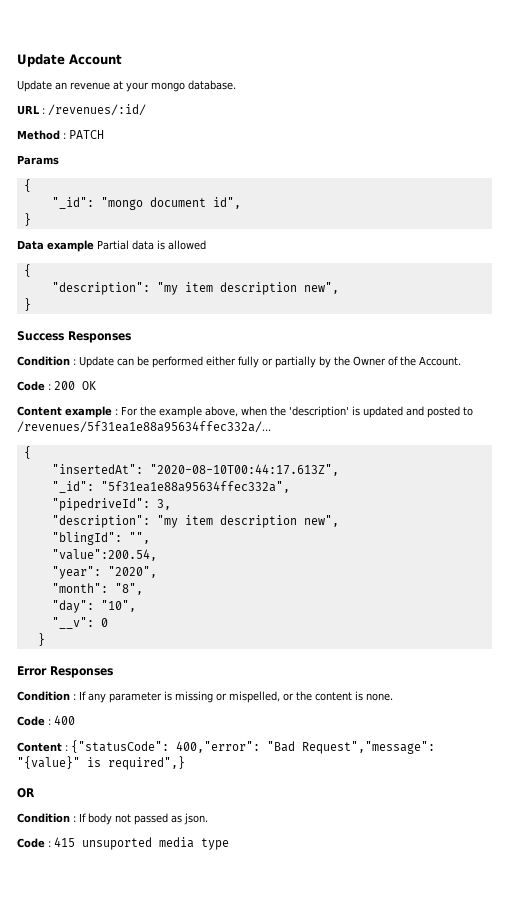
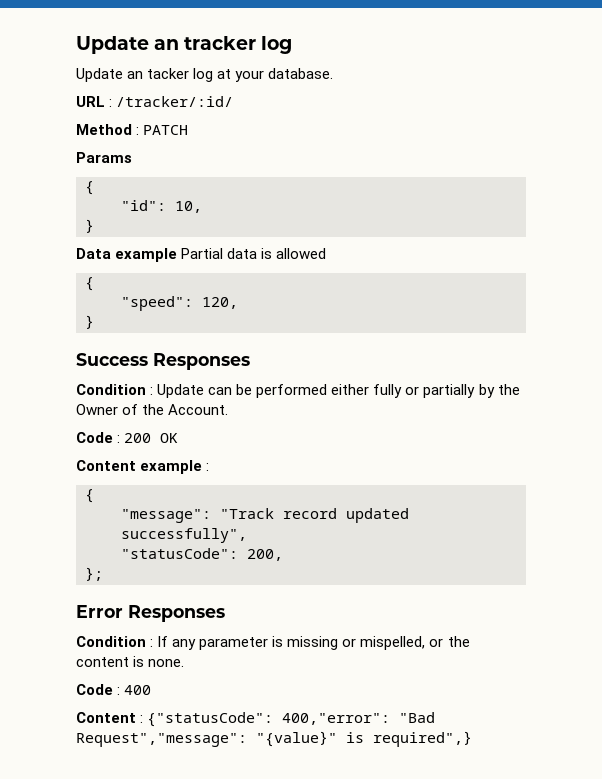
- Update Account
- Update an revenue at your mongo database.
+ Update an tracker log
+ Update an tacker log at your database.
- URL : /revenues/:id/
+ URL : /tracker/:id/
- "_id": "mongo document id",
+ "id": 10,
  Data example Partial data is allowed
  {
- "description": "my item description new",
+ "speed": 120,
- Content example : For the example above, when the 'description' is updated and posted to /revenues/5f31ea1e88a95634ffec332a/...
+ Content example :
  {
- "insertedAt": "2020-08-10T00:44:17.613Z",
- "_id": "5f31ea1e88a95634ffec332a",
- "pipedriveId": 3,
- "description": "my item description new",
- "blingId": "",
- "value":200.54,
- "year": "2020",
- "month": "8",
- "day": "10",
- "__v": 0
- }
+ "message": "Track record updated successfully",
+ "statusCode": 200,
+ };
- OR
- Condition : If body not passed as json.
- Code : 415 unsuported media type

